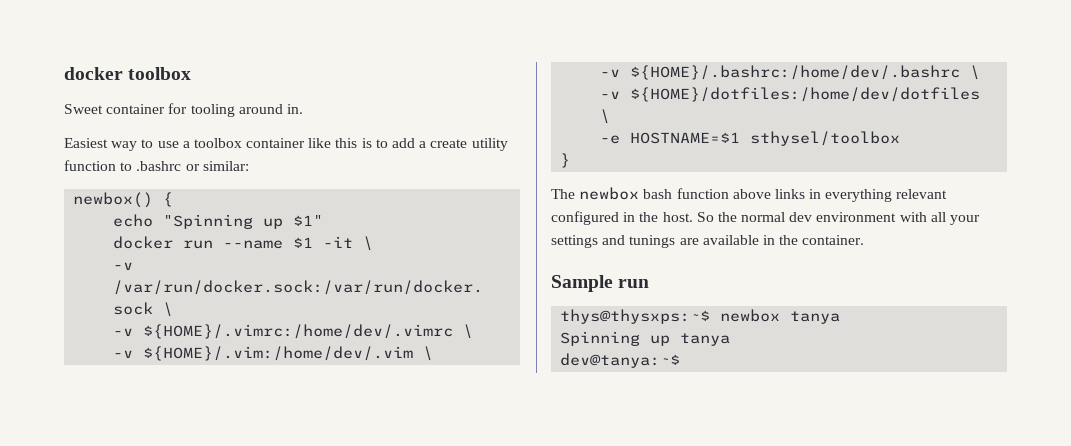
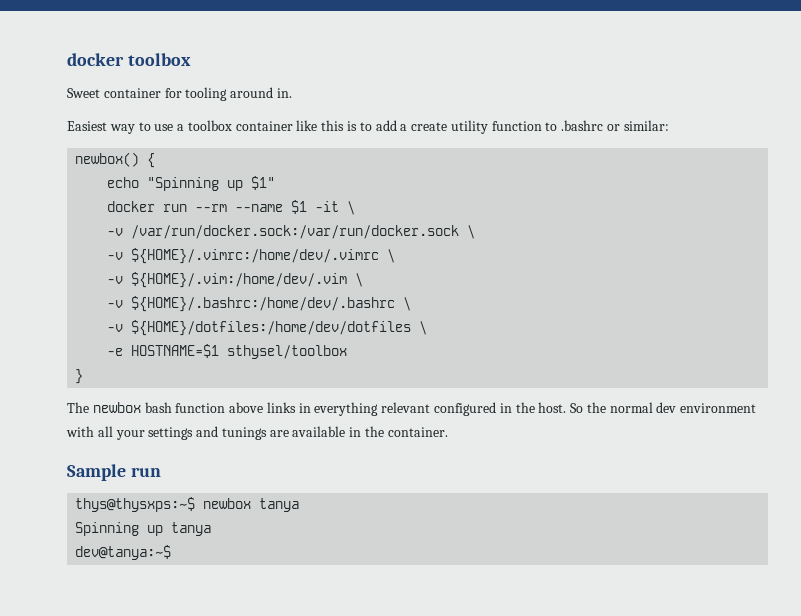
- docker run --name $1 -it \
+ docker run --rm --name $1 -it \

